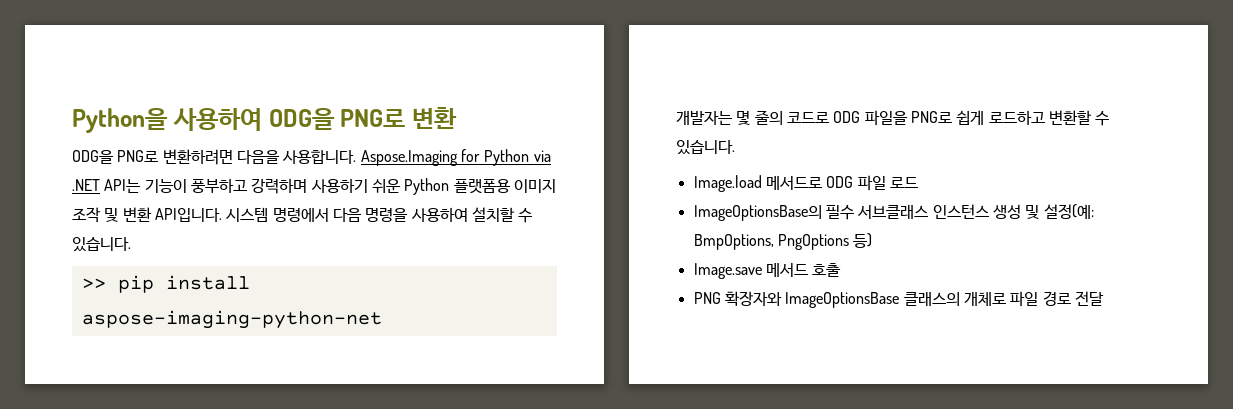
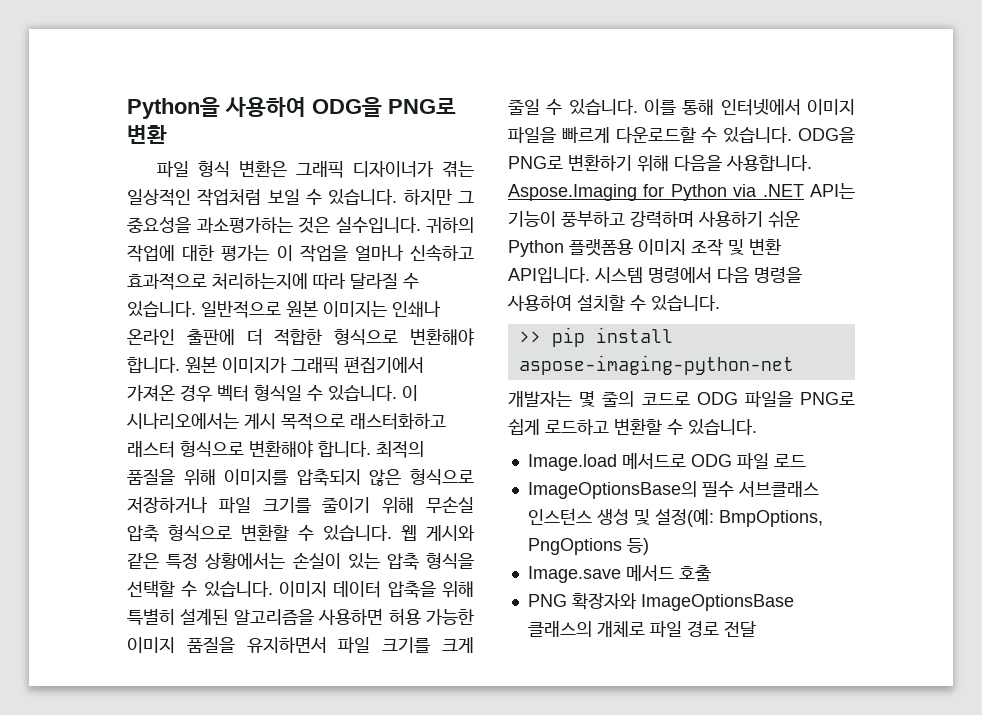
- ODG을 PNG로 변환하려면 다음을 사용합니다.
+ 파일 형식 변환은 그래픽 디자이너가 겪는 일상적인 작업처럼 보일 수 있습니다. 하지만 그 중요성을 과소평가하는 것은 실수입니다. 귀하의 작업에 대한 평가는 이 작업을 얼마나 신속하고 효과적으로 처리하는지에 따라 달라질 수 있습니다. 일반적으로 원본 이미지는 인쇄나 온라인 출판에 더 적합한 형식으로 변환해야 합니다. 원본 이미지가 그래픽 편집기에서 가져온 경우 벡터 형식일 수 있습니다. 이 시나리오에서는 게시 목적으로 래스터화하고 래스터 형식으로 변환해야 합니다. 최적의 품질을 위해 이미지를 압축되지 않은 형식으로 저장하거나 파일 크기를 줄이기 위해 무손실 압축 형식으로 변환할 수 있습니다. 웹 게시와 같은 특정 상황에서는 손실이 있는 압축 형식을 선택할 수 있습니다. 이미지 데이터 압축을 위해 특별히 설계된 알고리즘을 사용하면 허용 가능한 이미지 품질을 유지하면서 파일 크기를 크게 줄일 수 있습니다. 이를 통해 인터넷에서 이미지 파일을 빠르게 다운로드할 수 있습니다. ODG을 PNG로 변환하기 위해 다음을 사용합니다.

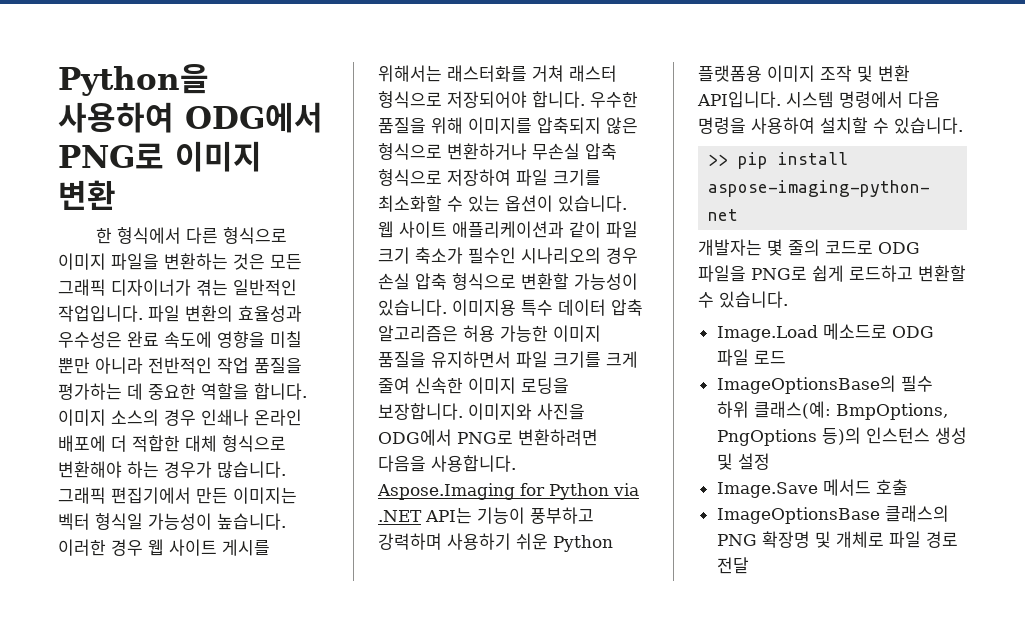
- Python을 사용하여 ODG을 PNG로 변환
- 파일 형식 변환은 그래픽 디자이너가 겪는 일상적인 작업처럼 보일 수 있습니다. 하지만 그 중요성을 과소평가하는 것은 실수입니다. 귀하의 작업에 대한 평가는 이 작업을 얼마나 신속하고 효과적으로 처리하는지에 따라 달라질 수 있습니다. 일반적으로 원본 이미지는 인쇄나 온라인 출판에 더 적합한 형식으로 변환해야 합니다. 원본 이미지가 그래픽 편집기에서 가져온 경우 벡터 형식일 수 있습니다. 이 시나리오에서는 게시 목적으로 래스터화하고 래스터 형식으로 변환해야 합니다. 최적의 품질을 위해 이미지를 압축되지 않은 형식으로 저장하거나 파일 크기를 줄이기 위해 무손실 압축 형식으로 변환할 수 있습니다. 웹 게시와 같은 특정 상황에서는 손실이 있는 압축 형식을 선택할 수 있습니다. 이미지 데이터 압축을 위해 특별히 설계된 알고리즘을 사용하면 허용 가능한 이미지 품질을 유지하면서 파일 크기를 크게 줄일 수 있습니다. 이를 통해 인터넷에서 이미지 파일을 빠르게 다운로드할 수 있습니다. ODG을 PNG로 변환하기 위해 다음을 사용합니다.
+ Python을 사용하여 ODG에서 PNG로 이미지 변환
+ 한 형식에서 다른 형식으로 이미지 파일을 변환하는 것은 모든 그래픽 디자이너가 겪는 일반적인 작업입니다. 파일 변환의 효율성과 우수성은 완료 속도에 영향을 미칠 뿐만 아니라 전반적인 작업 품질을 평가하는 데 중요한 역할을 합니다. 이미지 소스의 경우 인쇄나 온라인 배포에 더 적합한 대체 형식으로 변환해야 하는 경우가 많습니다. 그래픽 편집기에서 만든 이미지는 벡터 형식일 가능성이 높습니다. 이러한 경우 웹 사이트 게시를 위해서는 래스터화를 거쳐 래스터 형식으로 저장되어야 합니다. 우수한 품질을 위해 이미지를 압축되지 않은 형식으로 변환하거나 무손실 압축 형식으로 저장하여 파일 크기를 최소화할 수 있는 옵션이 있습니다. 웹 사이트 애플리케이션과 같이 파일 크기 축소가 필수인 시나리오의 경우 손실 압축 형식으로 변환할 가능성이 있습니다. 이미지용 특수 데이터 압축 알고리즘은 허용 가능한 이미지 품질을 유지하면서 파일 크기를 크게 줄여 신속한 이미지 로딩을 보장합니다. 이미지와 사진을 ODG에서 PNG로 변환하려면 다음을 사용합니다.
- Image.load 메서드로 ODG 파일 로드
+ Image.Load 메소드로 ODG 파일 로드
- ImageOptionsBase의 필수 서브클래스 인스턴스 생성 및 설정(예: BmpOptions, PngOptions 등)
- Image.save 메서드 호출
- PNG 확장자와 ImageOptionsBase 클래스의 개체로 파일 경로 전달
+ ImageOptionsBase의 필수 하위 클래스(예: BmpOptions, PngOptions 등)의 인스턴스 생성 및 설정
+ Image.Save 메서드 호출
+ ImageOptionsBase 클래스의 PNG 확장명 및 개체로 파일 경로 전달

